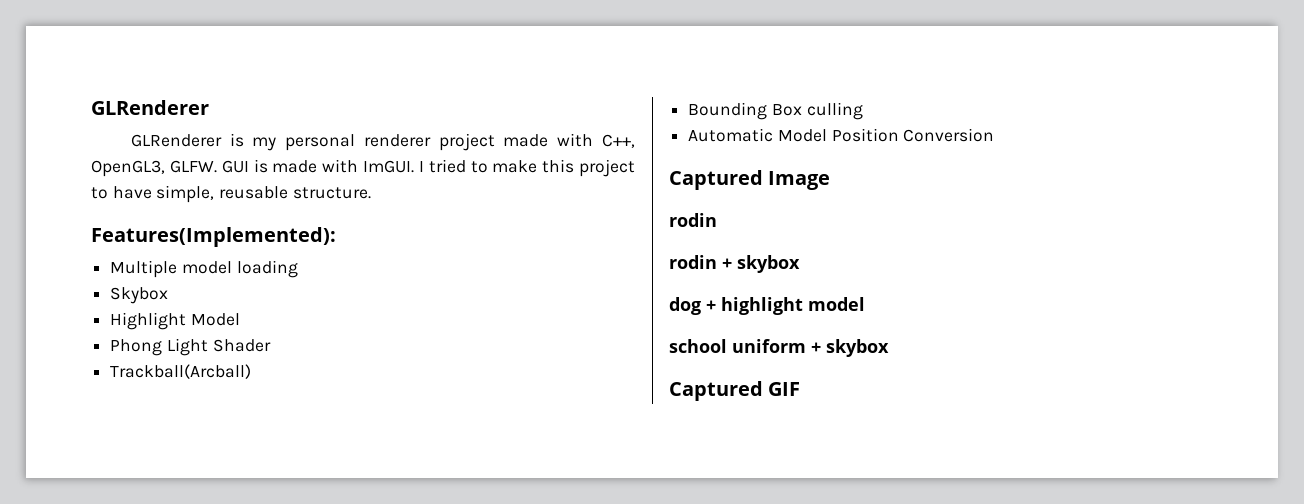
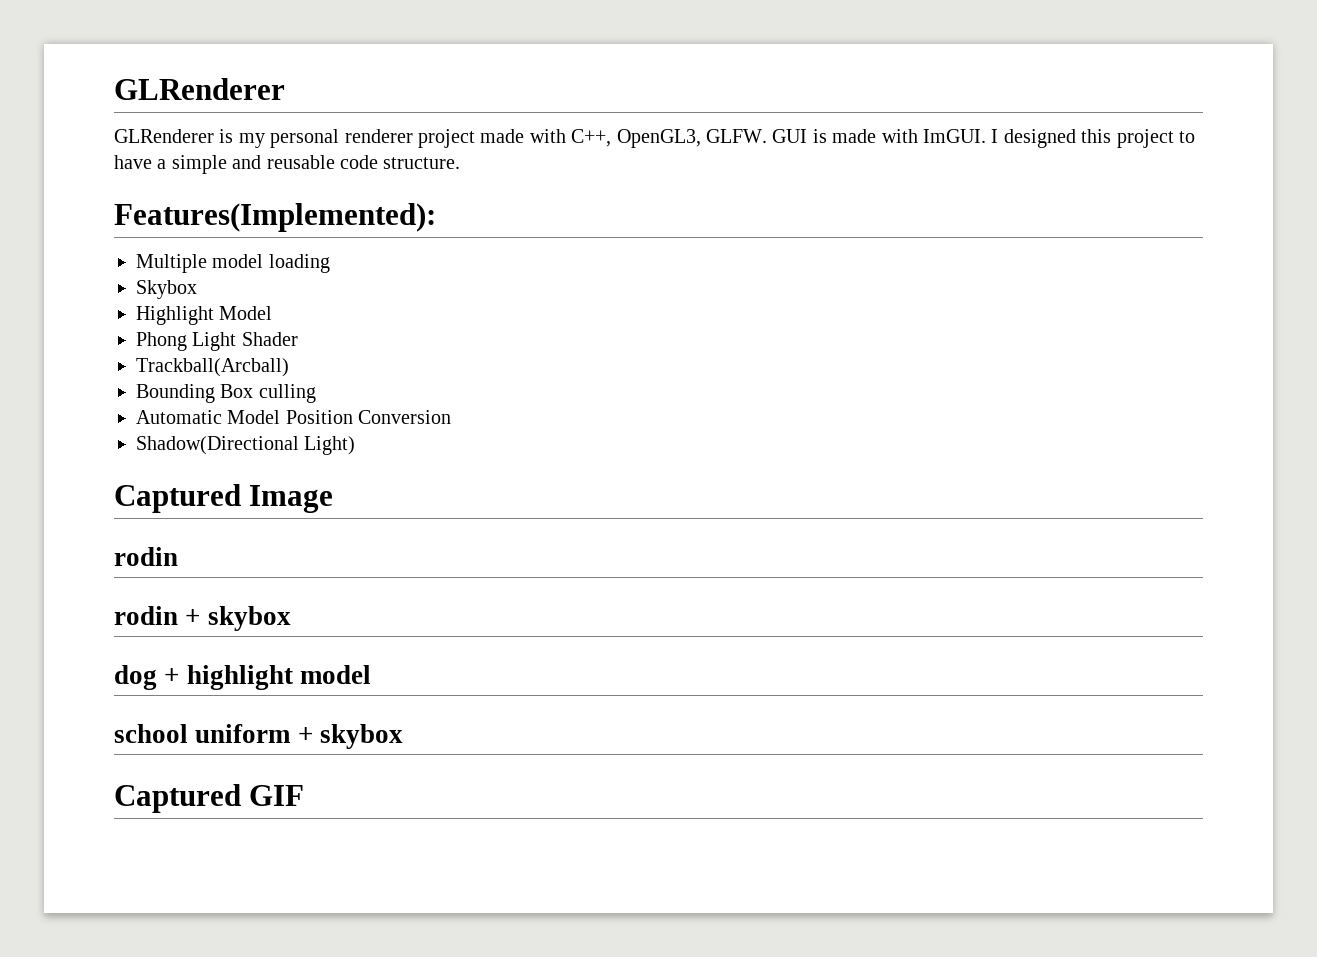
- I tried to make this project to have simple, reusable structure.
+ I designed this project to have a simple and reusable code structure.
+ Shadow(Directional Light)

